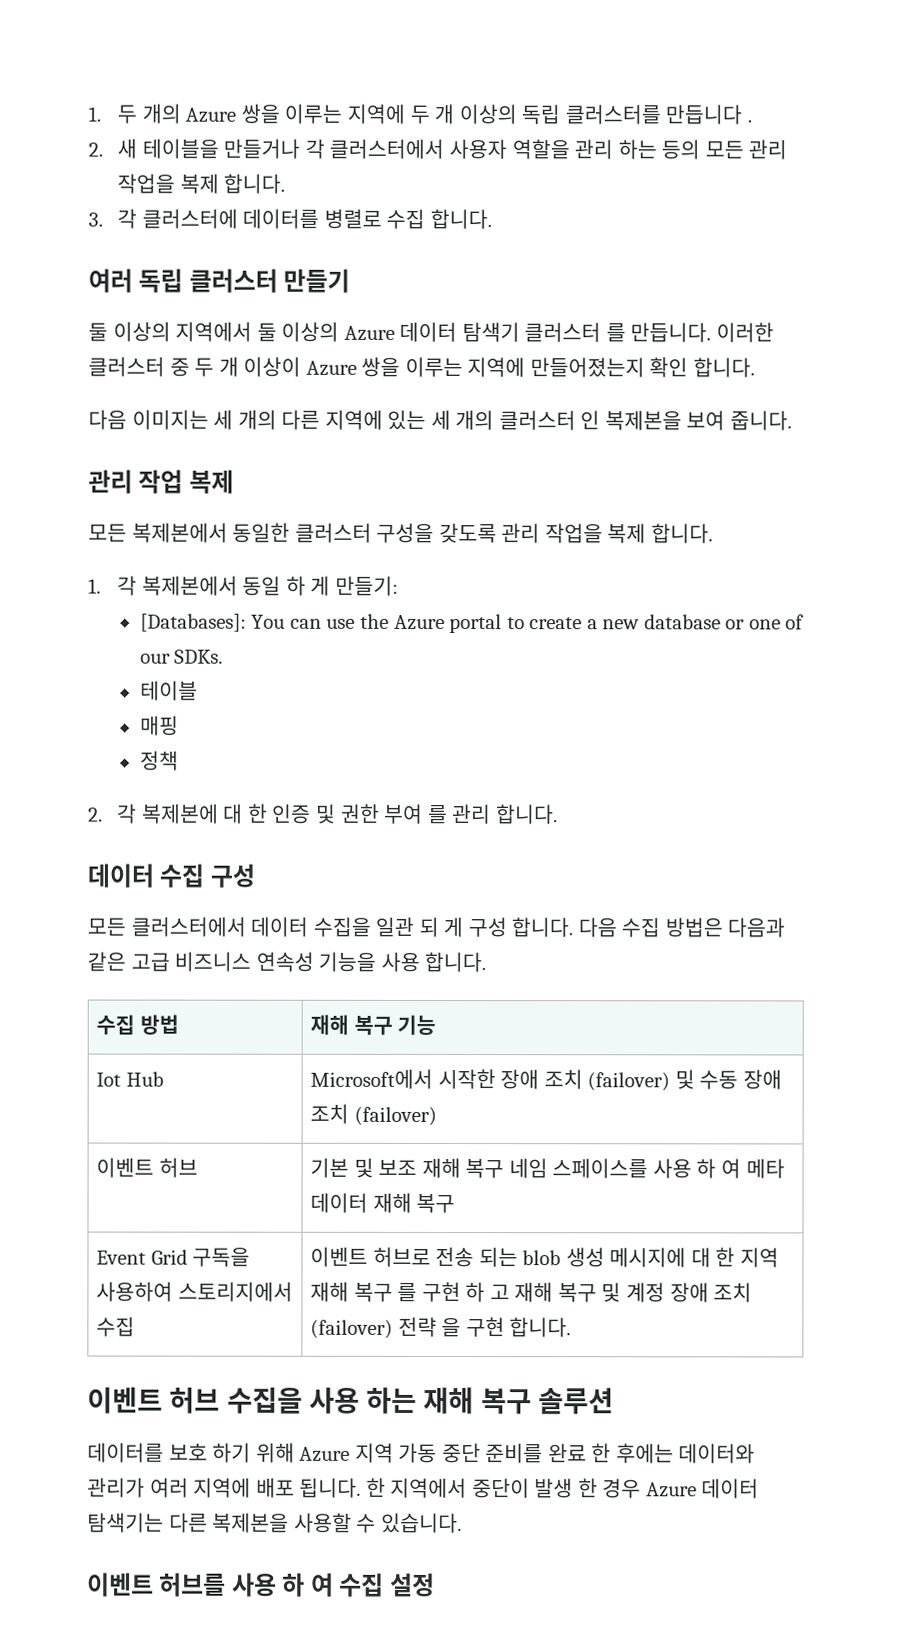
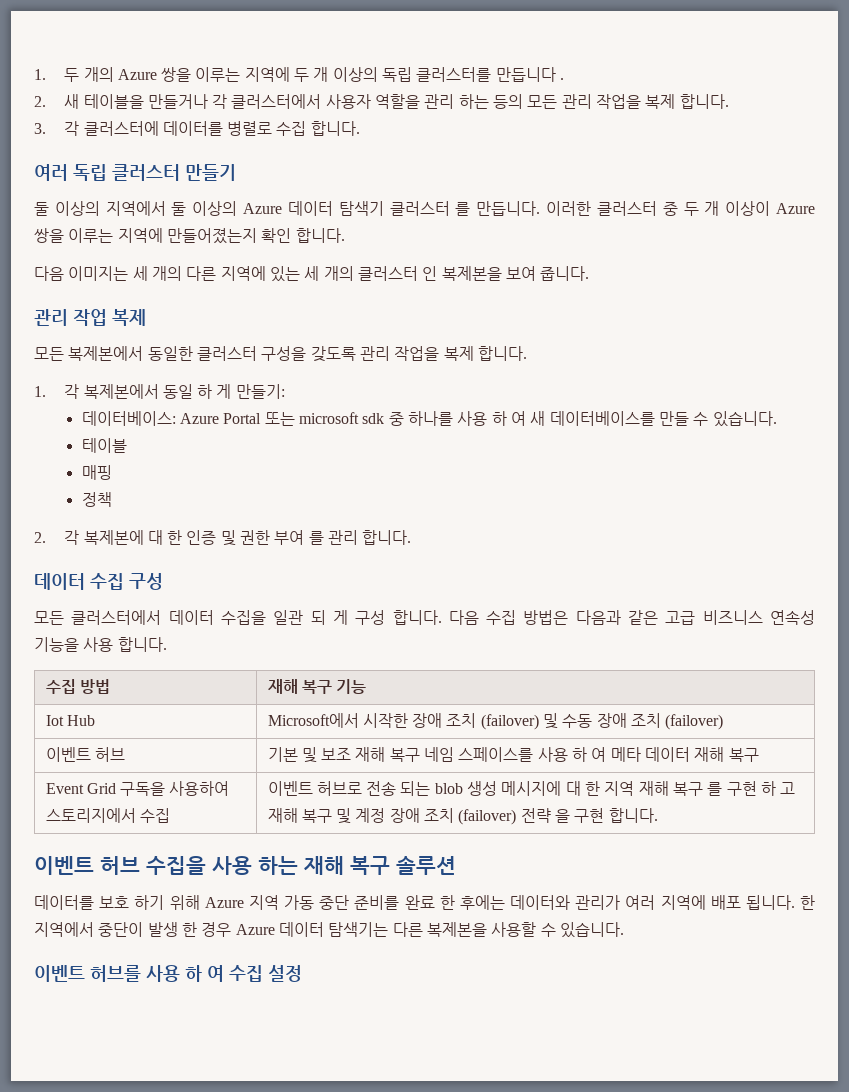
- [Databases]: You can use the Azure portal to create a new database or one of our SDKs.
+ 데이터베이스: Azure Portal 또는 microsoft sdk 중 하나를 사용 하 여 새 데이터베이스를 만들 수 있습니다.

